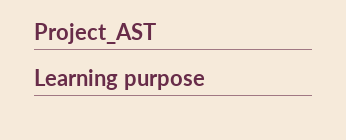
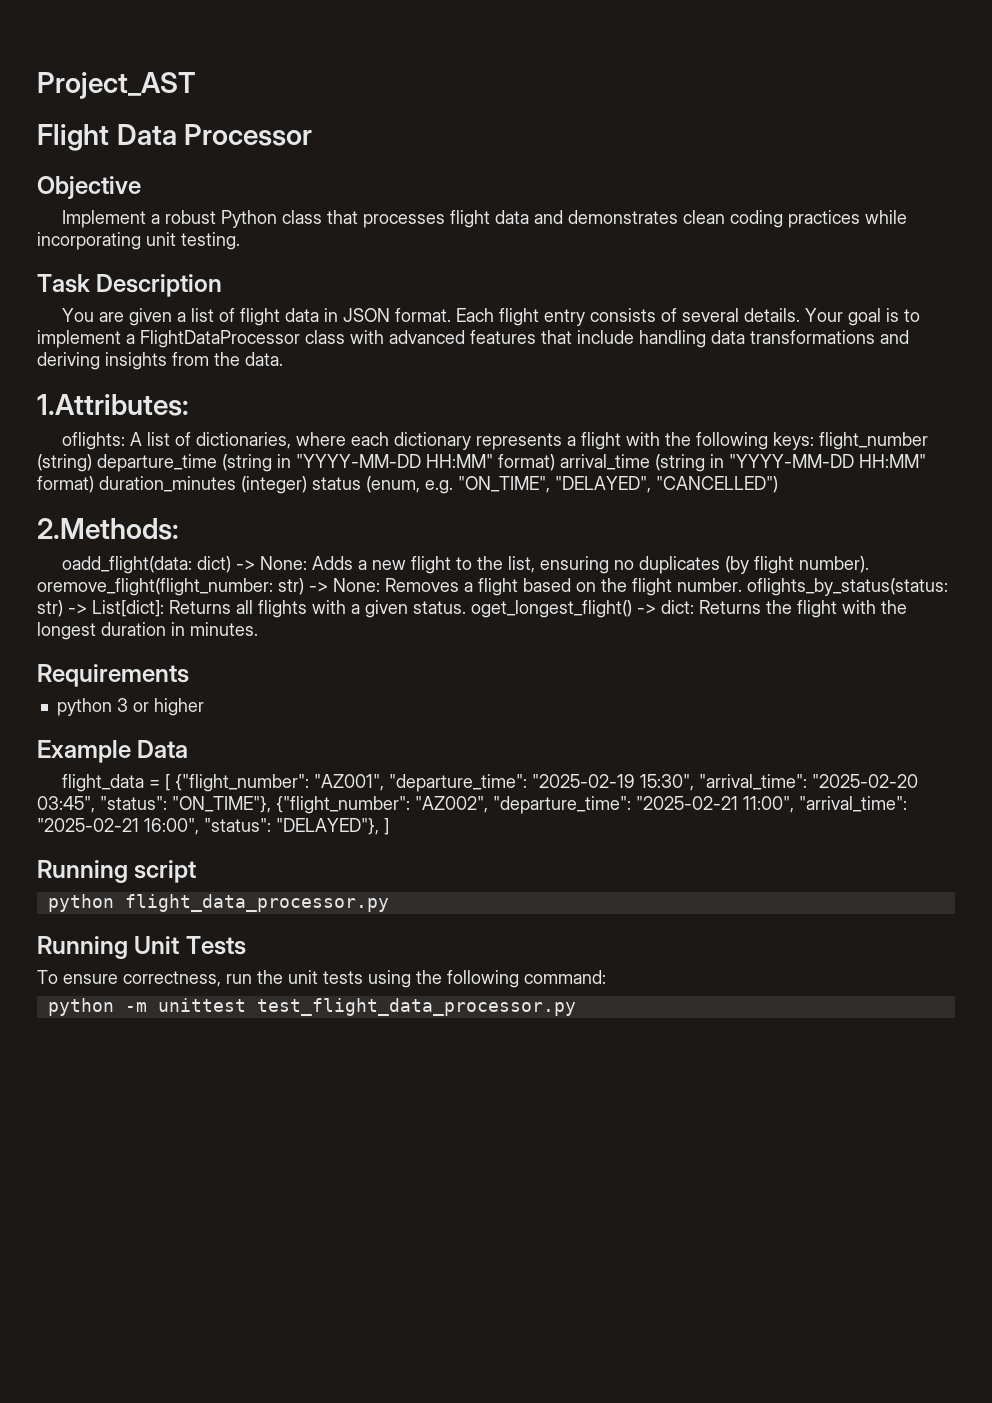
- Learning purpose
+ Flight Data Processor
+ Objective
+ Implement a robust Python class that processes flight data and demonstrates clean coding practices while incorporating unit testing.
+ Task Description
+ You are given a list of flight data in JSON format. Each flight entry consists of several details. Your goal is to implement a FlightDataProcessor class with advanced features that include handling data transformations and deriving insights from the data.
+ 1.Attributes:
+ oflights: A list of dictionaries, where each dictionary represents a flight with the following keys: flight_number (string) departure_time (string in "YYYY-MM-DD HH:MM" format) arrival_time (string in "YYYY-MM-DD HH:MM" format) duration_minutes (integer) status (enum, e.g. "ON_TIME", "DELAYED", "CANCELLED")
+ 2.Methods:
+ oadd_flight(data: dict) -> None: Adds a new flight to the list, ensuring no duplicates (by flight number). oremove_flight(flight_number: str) -> None: Removes a flight based on the flight number. oflights_by_status(status: str) -> List[dict]: Returns all flights with a given status. oget_longest_flight() -> dict: Returns the flight with the longest duration in minutes.
+ Requirements
+ python 3 or higher
+ Example Data
+ flight_data = [ {"flight_number": "AZ001", "departure_time": "2025-02-19 15:30", "arrival_time": "2025-02-20 03:45", "status": "ON_TIME"}, {"flight_number": "AZ002", "departure_time": "2025-02-21 11:00", "arrival_time": "2025-02-21 16:00", "status": "DELAYED"}, ]
+ Running script
+ python flight_data_processor.py
+ Running Unit Tests
+ To ensure correctness, run the unit tests using the following command:
+ python -m unittest test_flight_data_processor.py

